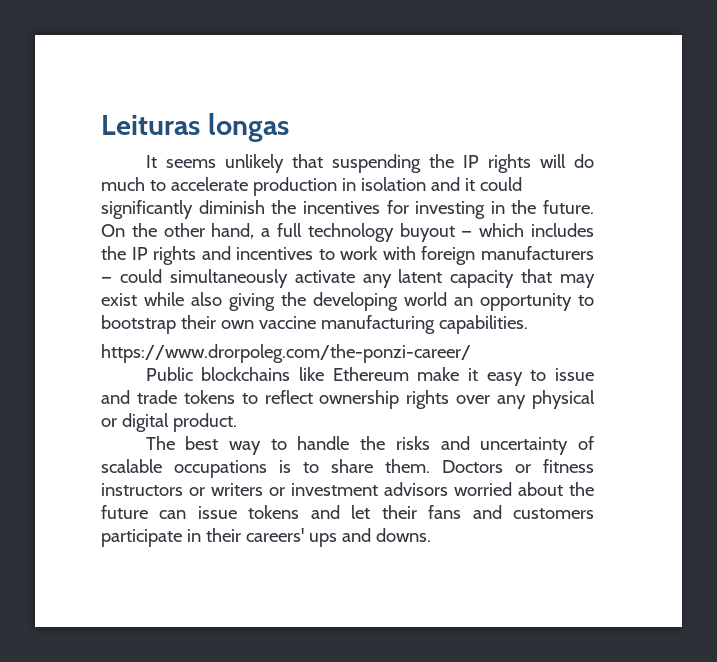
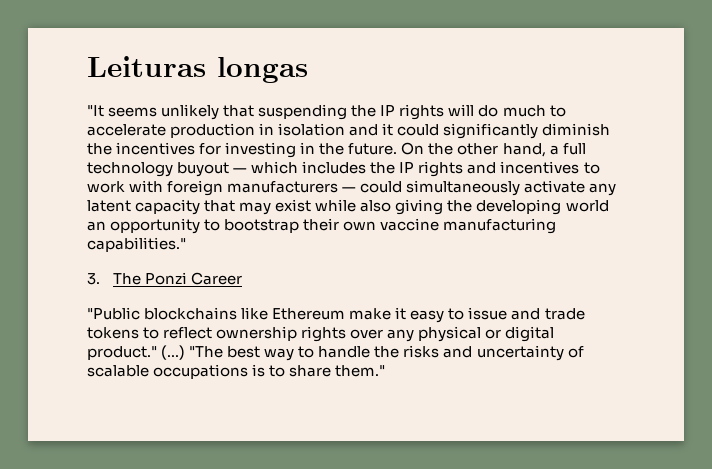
- It seems unlikely that suspending the IP rights will do much to accelerate production in isolation and it could significantly diminish the incentives for investing in the future.
+ "It seems unlikely that suspending the IP rights will do much to accelerate production in isolation and it could significantly diminish the incentives for investing in the future.
- On the other hand, a full technology buyout — which includes the IP rights and incentives to work with foreign manufacturers — could simultaneously activate any latent capacity that may exist while also giving the developing world an opportunity to bootstrap their own vaccine manufacturing capabilities.
- https://www.drorpoleg.com/the-ponzi-career/
- Public blockchains like Ethereum make it easy to issue and trade tokens to reflect ownership rights over any physical or digital product.
- The best way to handle the risks and uncertainty of scalable occupations is to share them. Doctors or fitness instructors or writers or investment advisors worried about the future can issue tokens and let their fans and customers participate in their careers' ups and downs.
+ On the other hand, a full technology buyout — which includes the IP rights and incentives to work with foreign manufacturers — could simultaneously activate any latent capacity that may exist while also giving the developing world an opportunity to bootstrap their own vaccine manufacturing capabilities."
+ 3. The Ponzi Career
+ "Public blockchains like Ethereum make it easy to issue and trade tokens to reflect ownership rights over any physical or digital product." (...) "The best way to handle the risks and uncertainty of scalable occupations is to share them."

